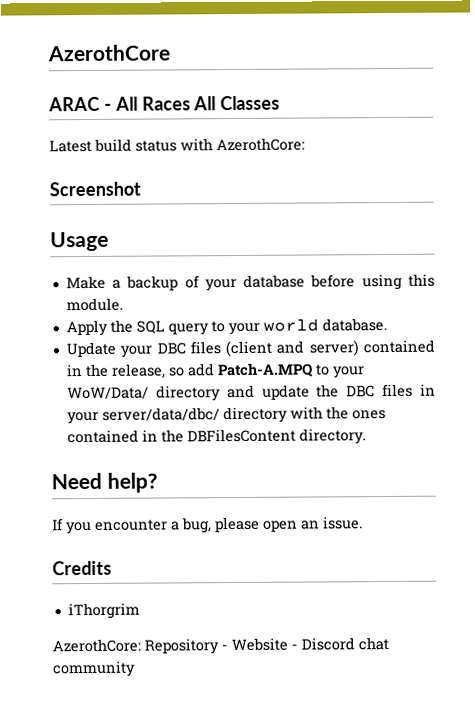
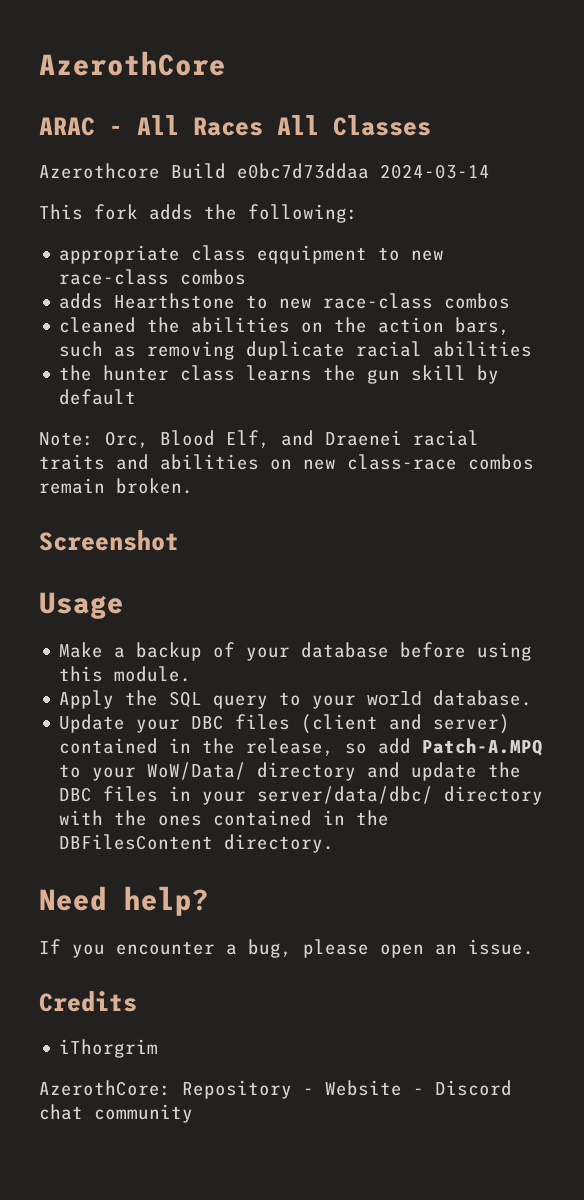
- Latest build status with AzerothCore:
+ Azerothcore Build e0bc7d73ddaa 2024-03-14
+ This fork adds the following:
+ appropriate class eqquipment to new race-class combos
+ adds Hearthstone to new race-class combos
+ cleaned the abilities on the action bars, such as removing duplicate racial abilities
+ the hunter class learns the gun skill by default
+ Note: Orc, Blood Elf, and Draenei racial traits and abilities on new class-race combos remain broken.

